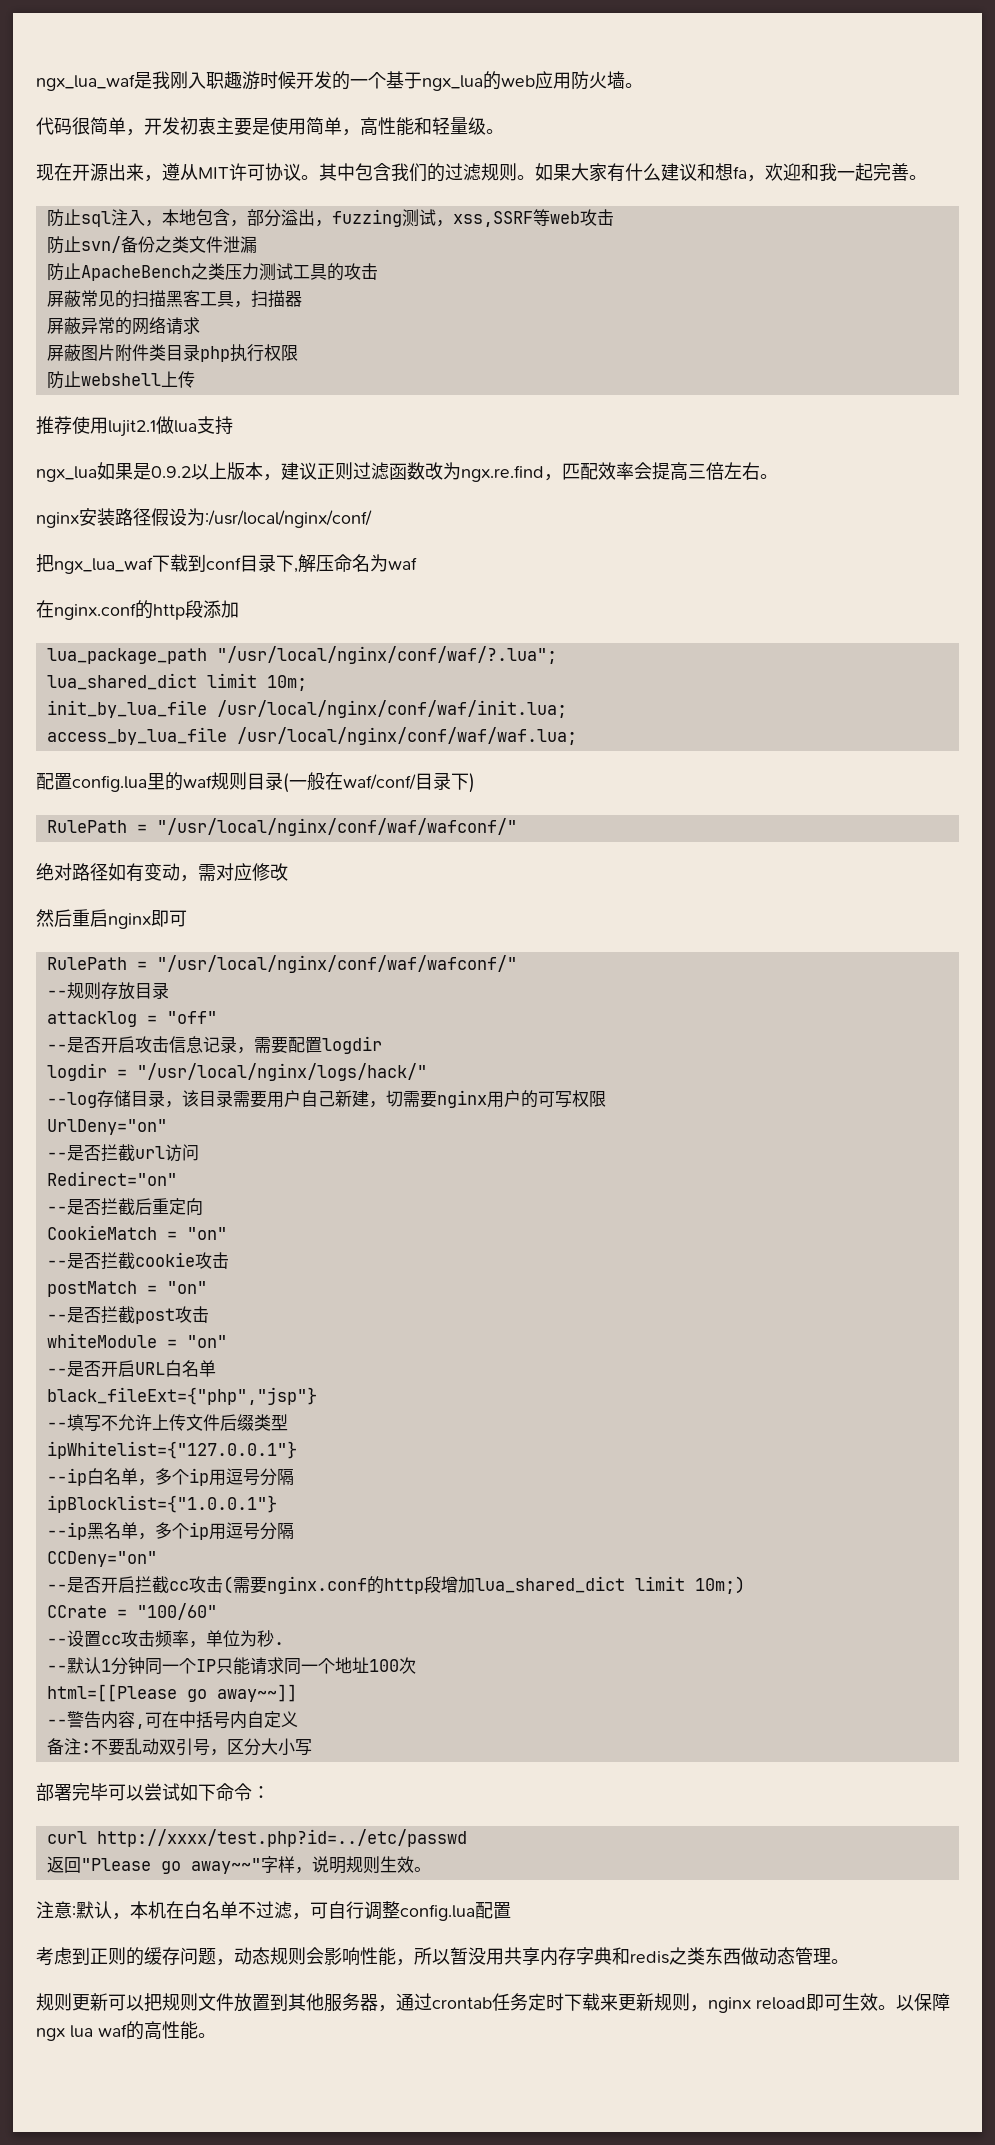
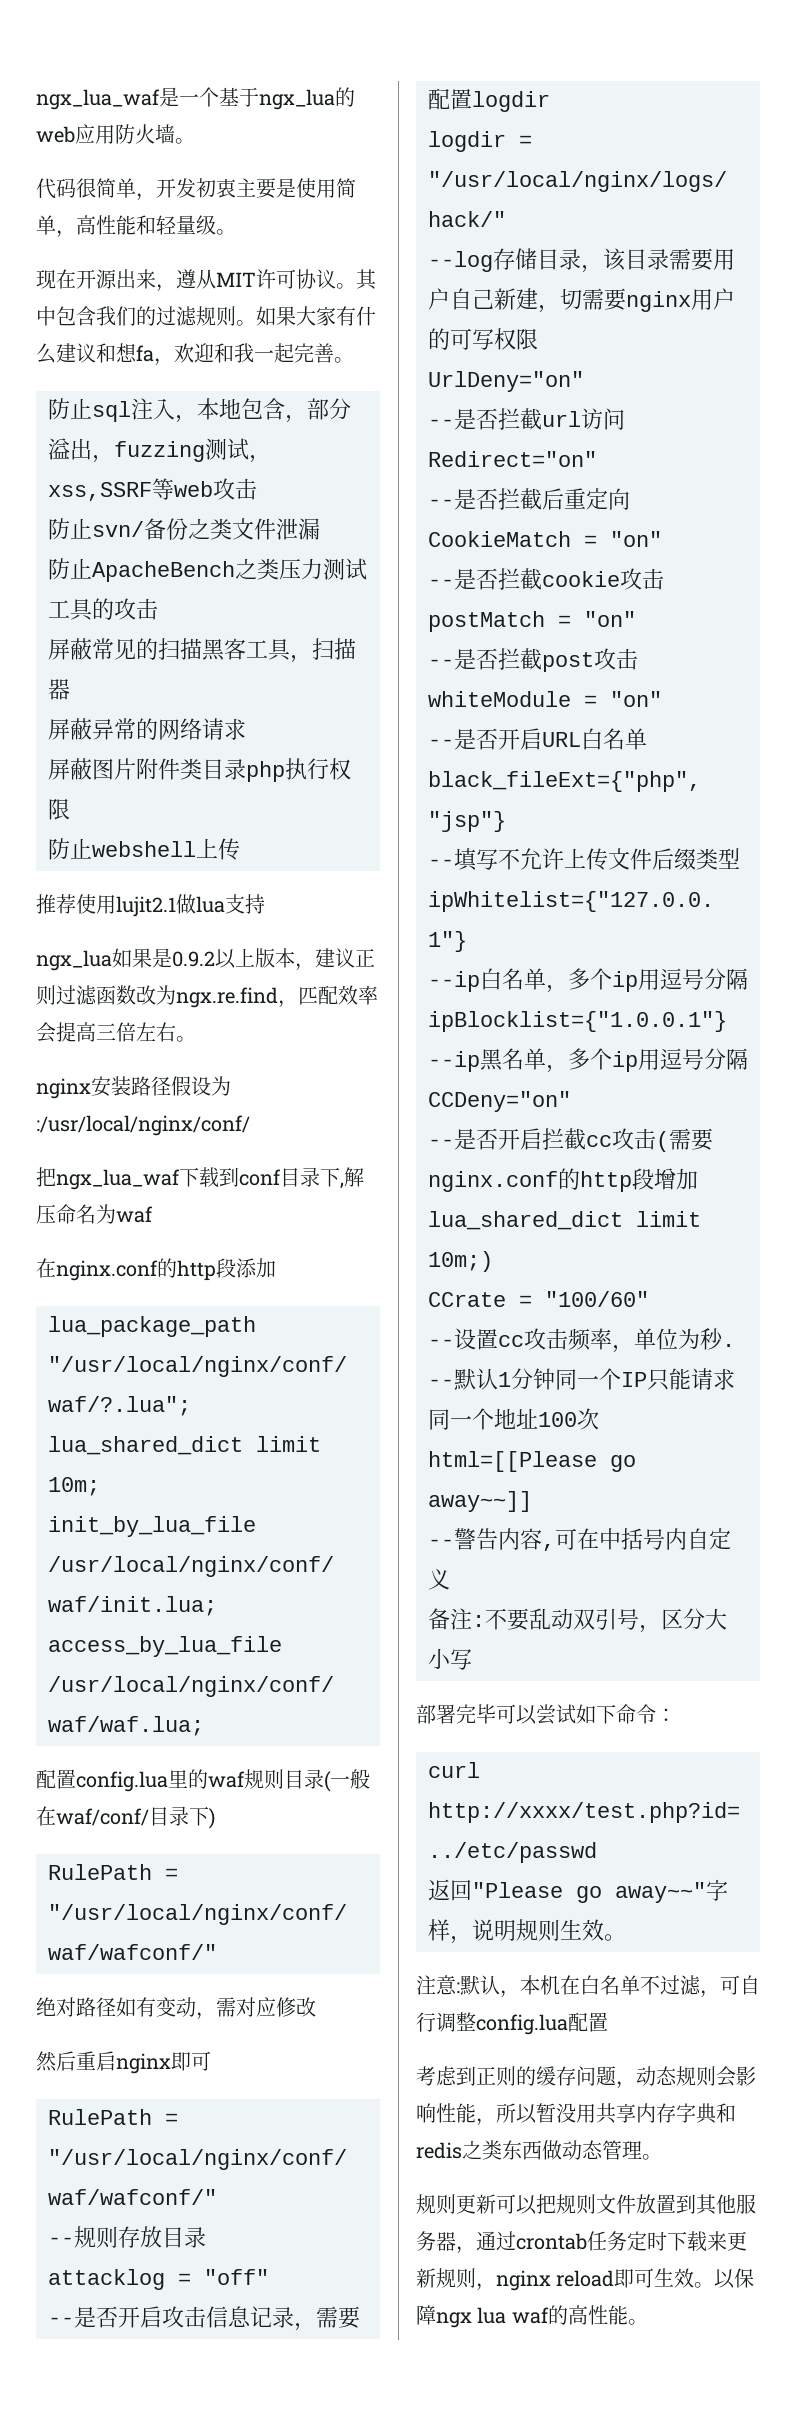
- ngx_lua_waf是我刚入职趣游时候开发的一个基于ngx_lua的web应用防火墙。
+ ngx_lua_waf是一个基于ngx_lua的web应用防火墙。

